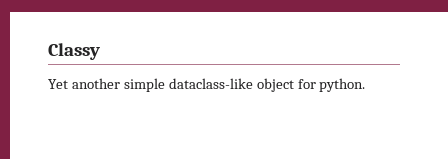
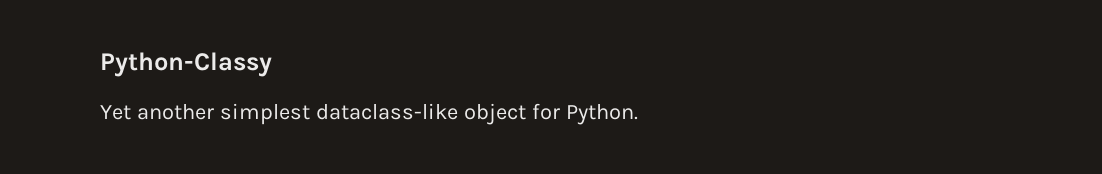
- Classy
+ Python-Classy
- Yet another simple dataclass-like object for python.
+ Yet another simplest dataclass-like object for Python.

